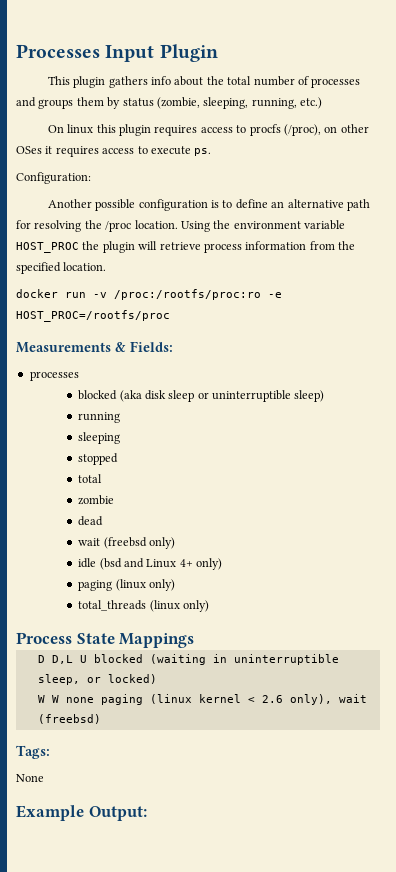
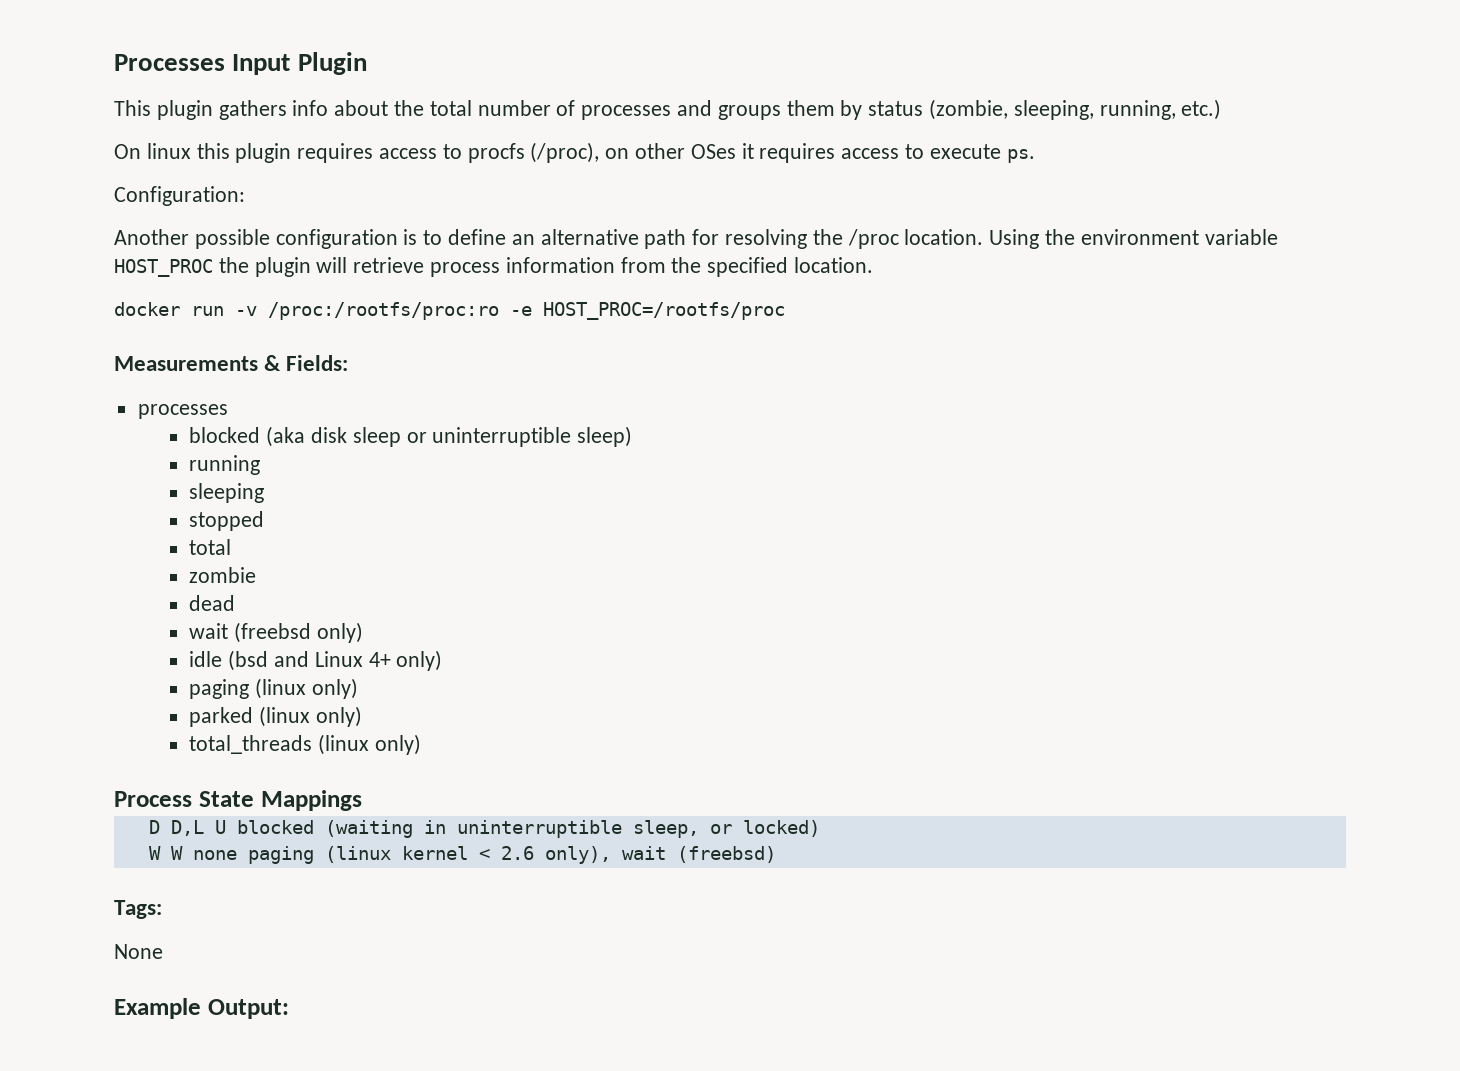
+ parked (linux only)

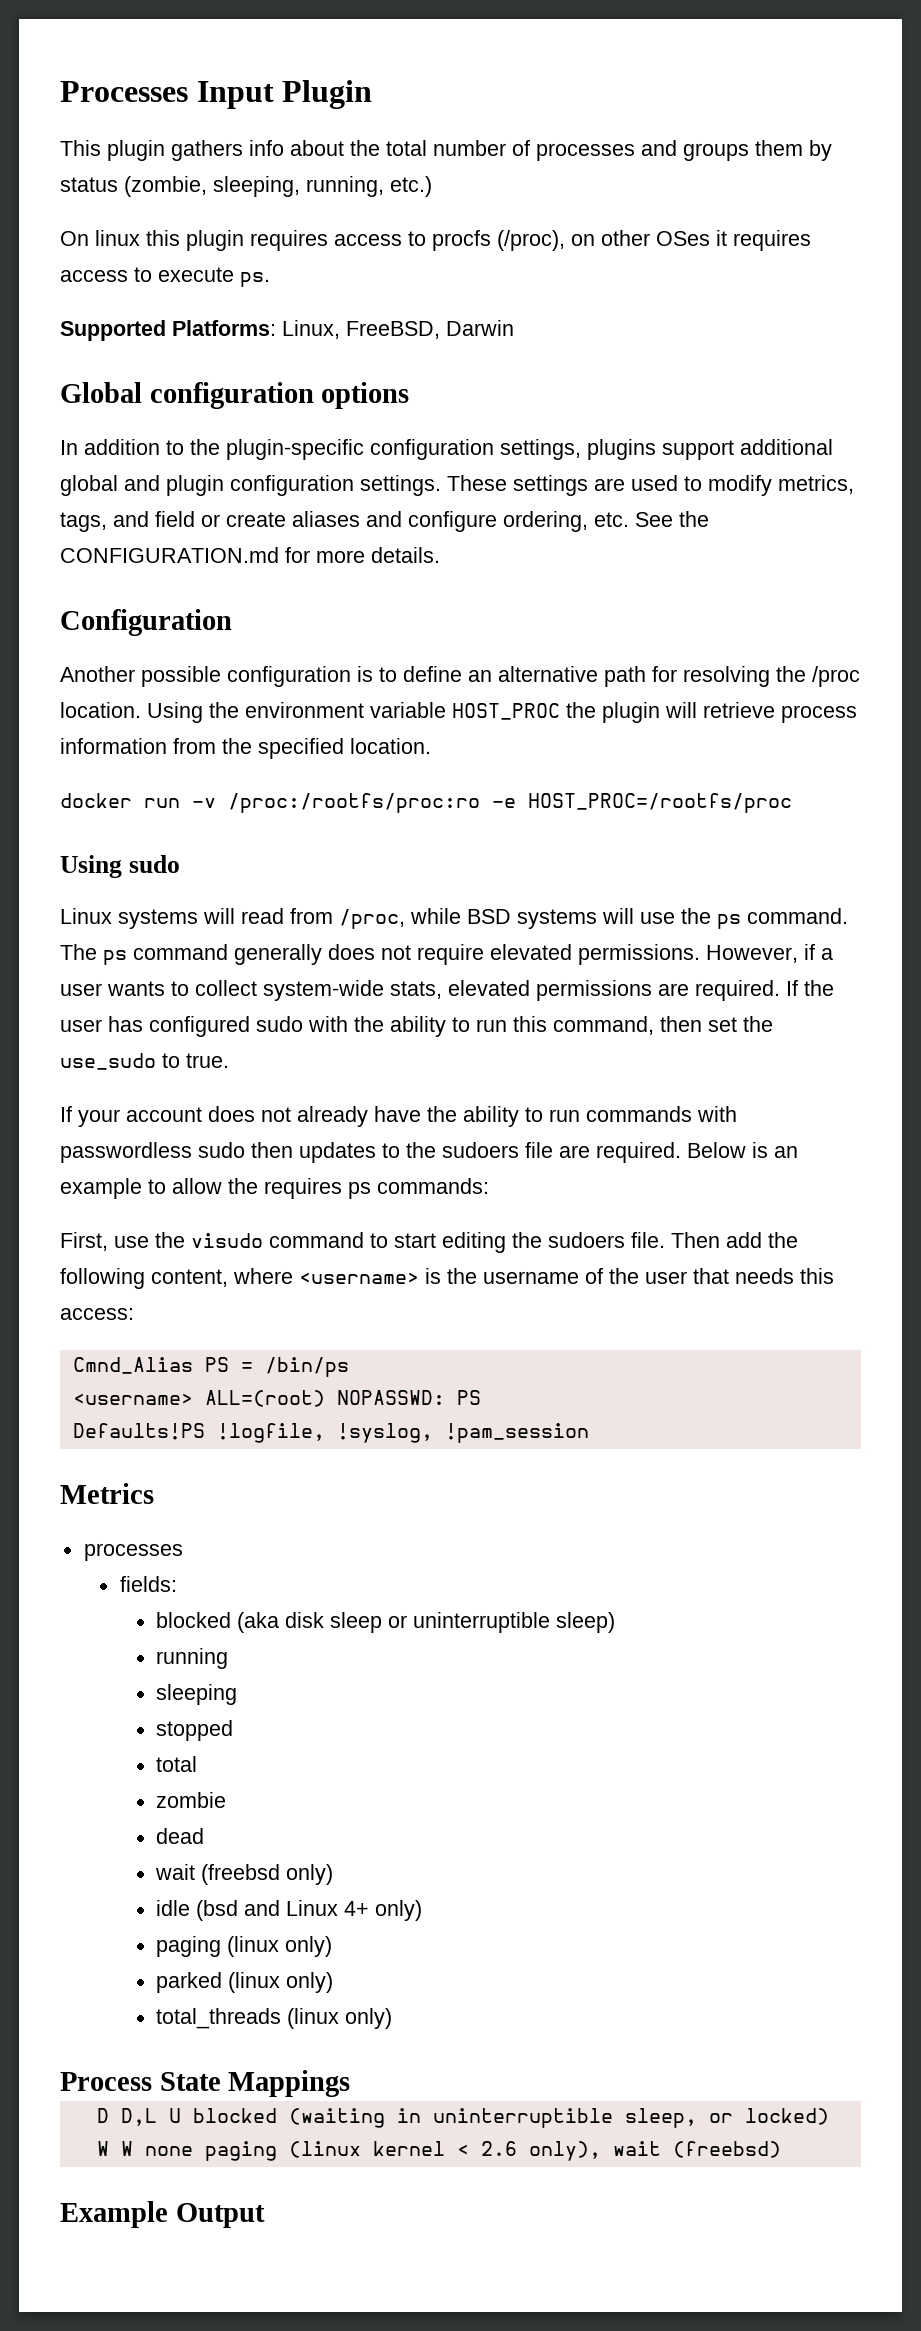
- Configuration:
+ Supported Platforms: Linux, FreeBSD, Darwin
+ Global configuration options
+ In addition to the plugin-specific configuration settings, plugins support additional global and plugin configuration settings. These settings are used to modify metrics, tags, and field or create aliases and configure ordering, etc. See the CONFIGURATION.md for more details.
+ Configuration
- Measurements & Fields:
+ Using sudo
+ Linux systems will read from /proc, while BSD systems will use the ps command. The ps command generally does not require elevated permissions. However, if a user wants to collect system-wide stats, elevated permissions are required. If the user has configured sudo with the ability to run this command, then set the use_sudo to true.
+ If your account does not already have the ability to run commands with passwordless sudo then updates to the sudoers file are required. Below is an example to allow the requires ps commands:
+ First, use the visudo command to start editing the sudoers file. Then add the following content, where <username> is the username of the user that needs this access:
+ Cmnd_Alias PS = /bin/ps
+ <username> ALL=(root) NOPASSWD: PS
+ Defaults!PS !logfile, !syslog, !pam_session
+ Metrics
  processes
+ fields:
- Tags:
- None
- Example Output:
+ Example Output

